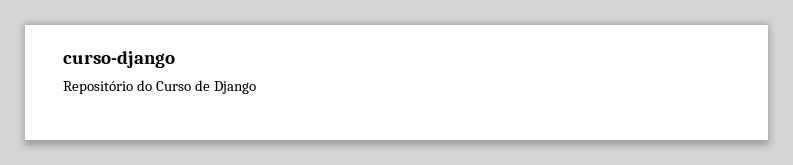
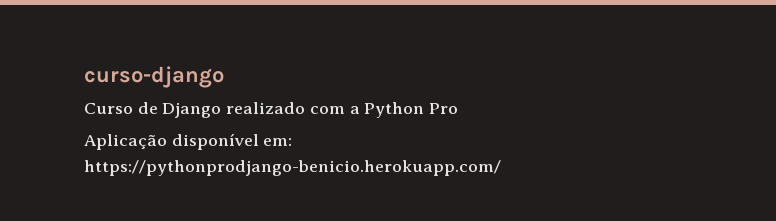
- Repositório do Curso de Django
+ Curso de Django realizado com a Python Pro
+ Aplicação disponível em: https://pythonprodjango-benicio.herokuapp.com/

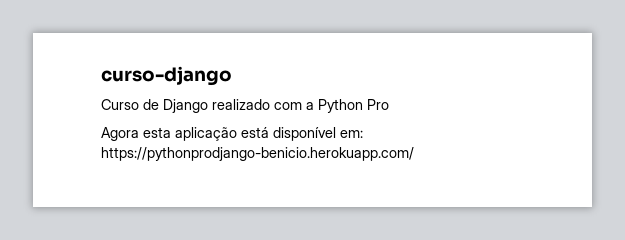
- Aplicação disponível em: https://pythonprodjango-benicio.herokuapp.com/
+ Agora esta aplicação está disponível em: https://pythonprodjango-benicio.herokuapp.com/

